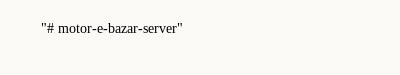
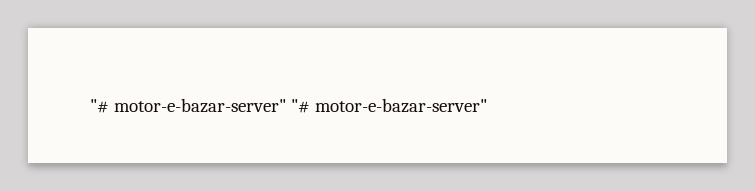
- "# motor-e-bazar-server"
+ "# motor-e-bazar-server" "# motor-e-bazar-server"

